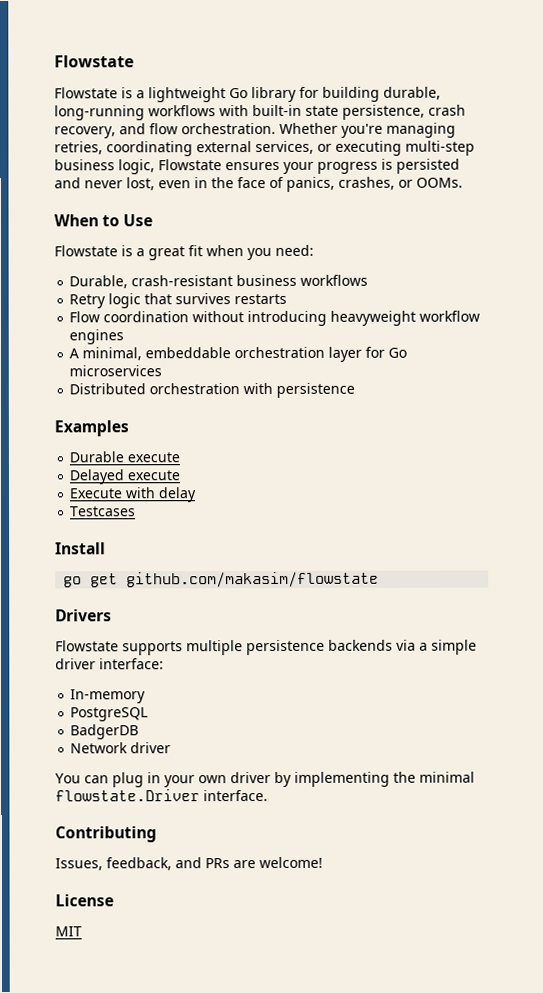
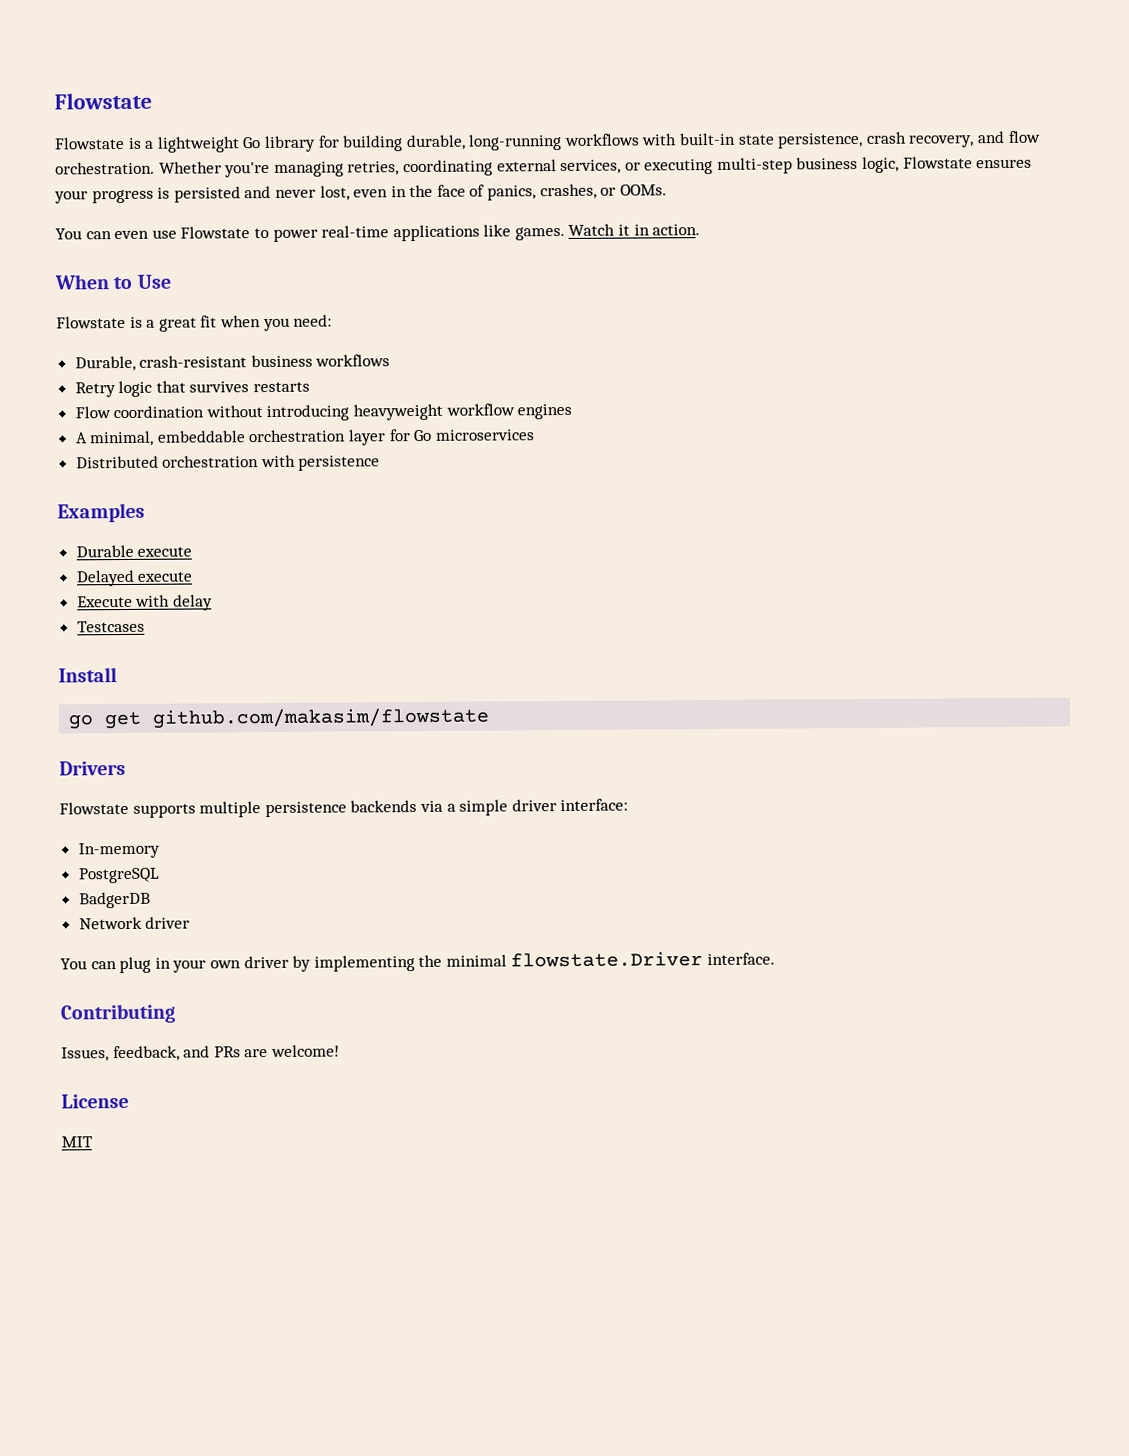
+ You can even use Flowstate to power real-time applications like games. Watch it in action.

